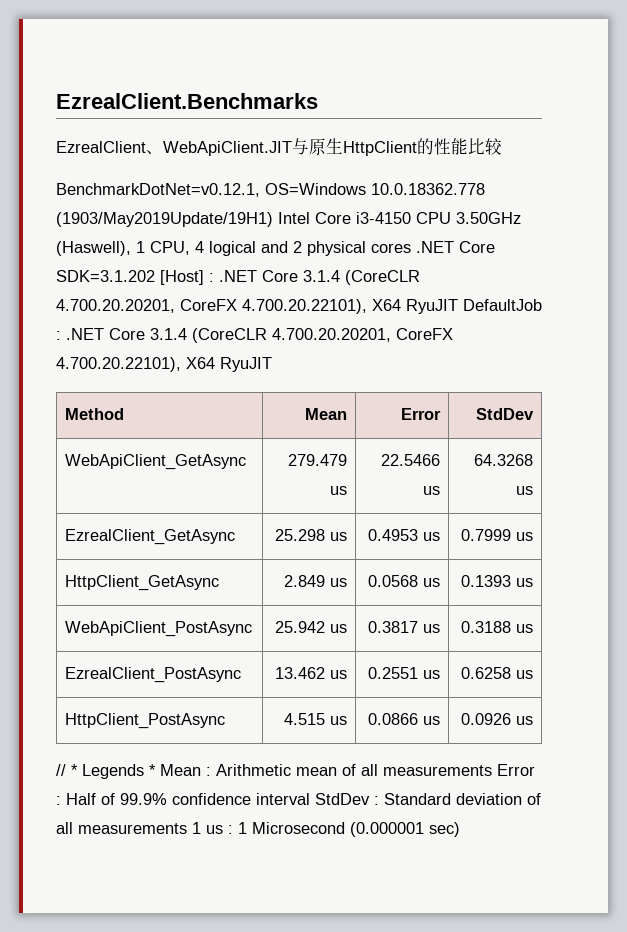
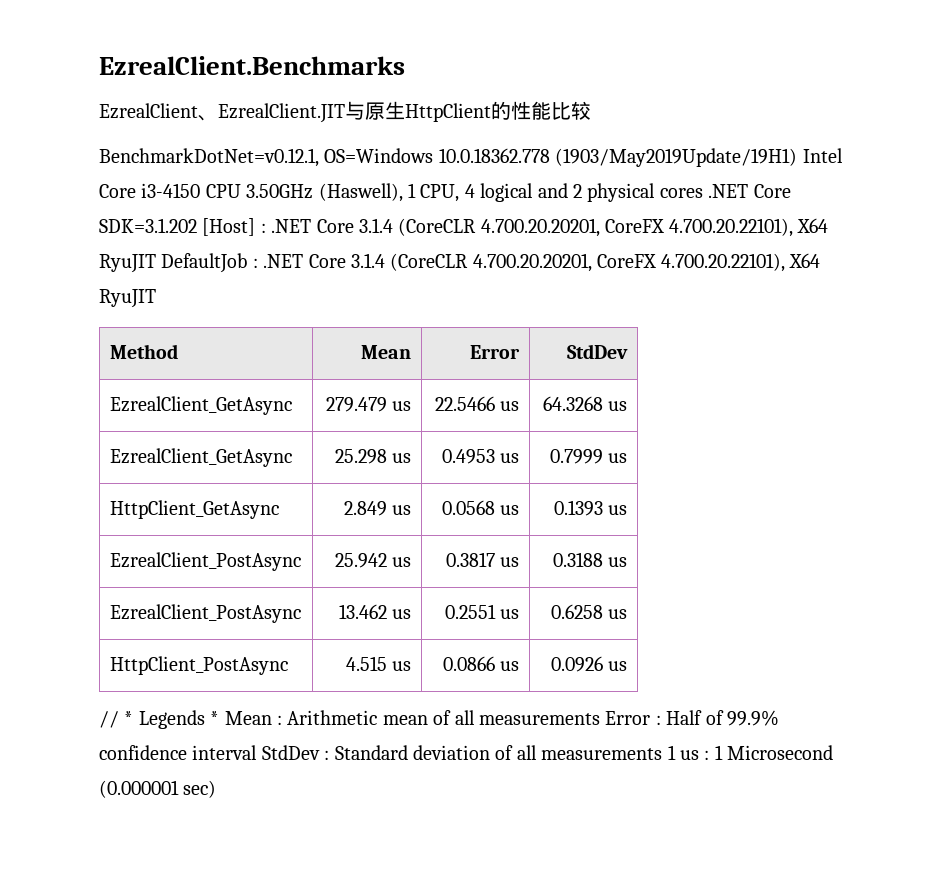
- EzrealClient、WebApiClient.JIT与原生HttpClient的性能比较
+ EzrealClient、EzrealClient.JIT与原生HttpClient的性能比较
- WebApiClient_GetAsync | 279.479 us | 22.5466 us | 64.3268 us
+ EzrealClient_GetAsync | 279.479 us | 22.5466 us | 64.3268 us
- WebApiClient_PostAsync | 25.942 us | 0.3817 us | 0.3188 us
+ EzrealClient_PostAsync | 25.942 us | 0.3817 us | 0.3188 us

